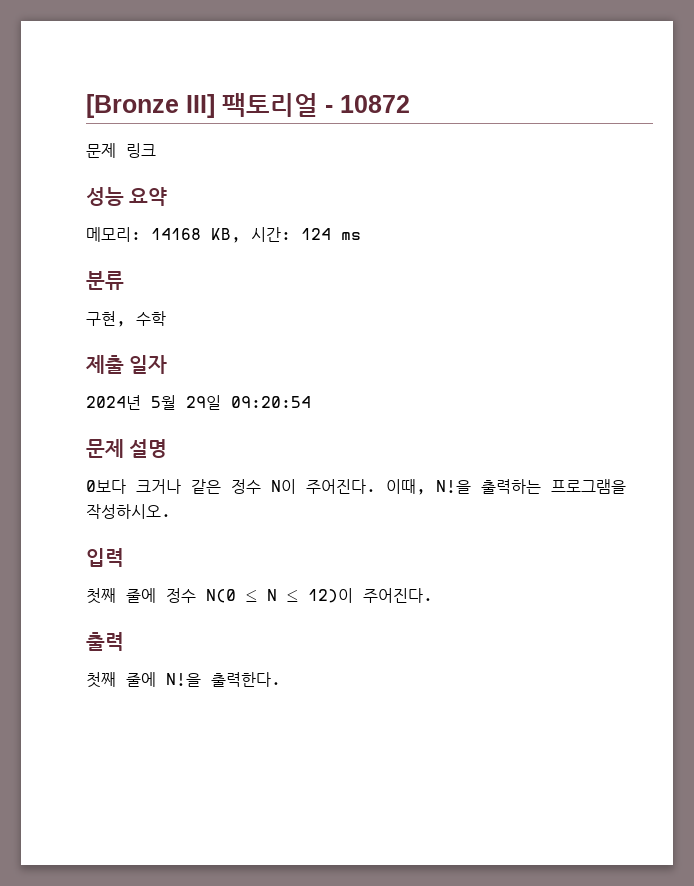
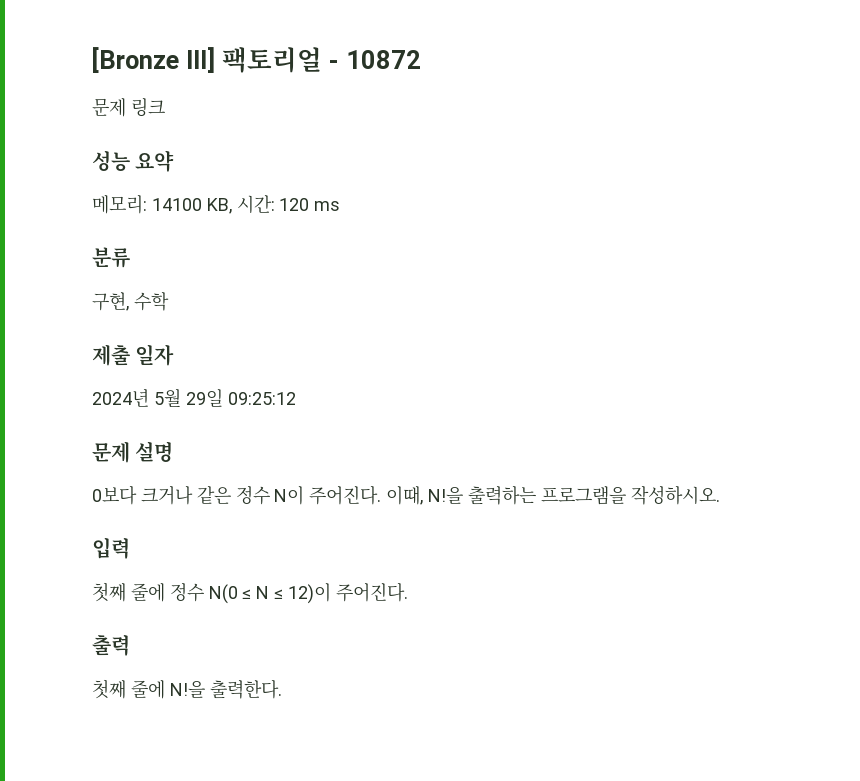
- 메모리: 14168 KB, 시간: 124 ms
+ 메모리: 14100 KB, 시간: 120 ms
- 2024년 5월 29일 09:20:54
+ 2024년 5월 29일 09:25:12

